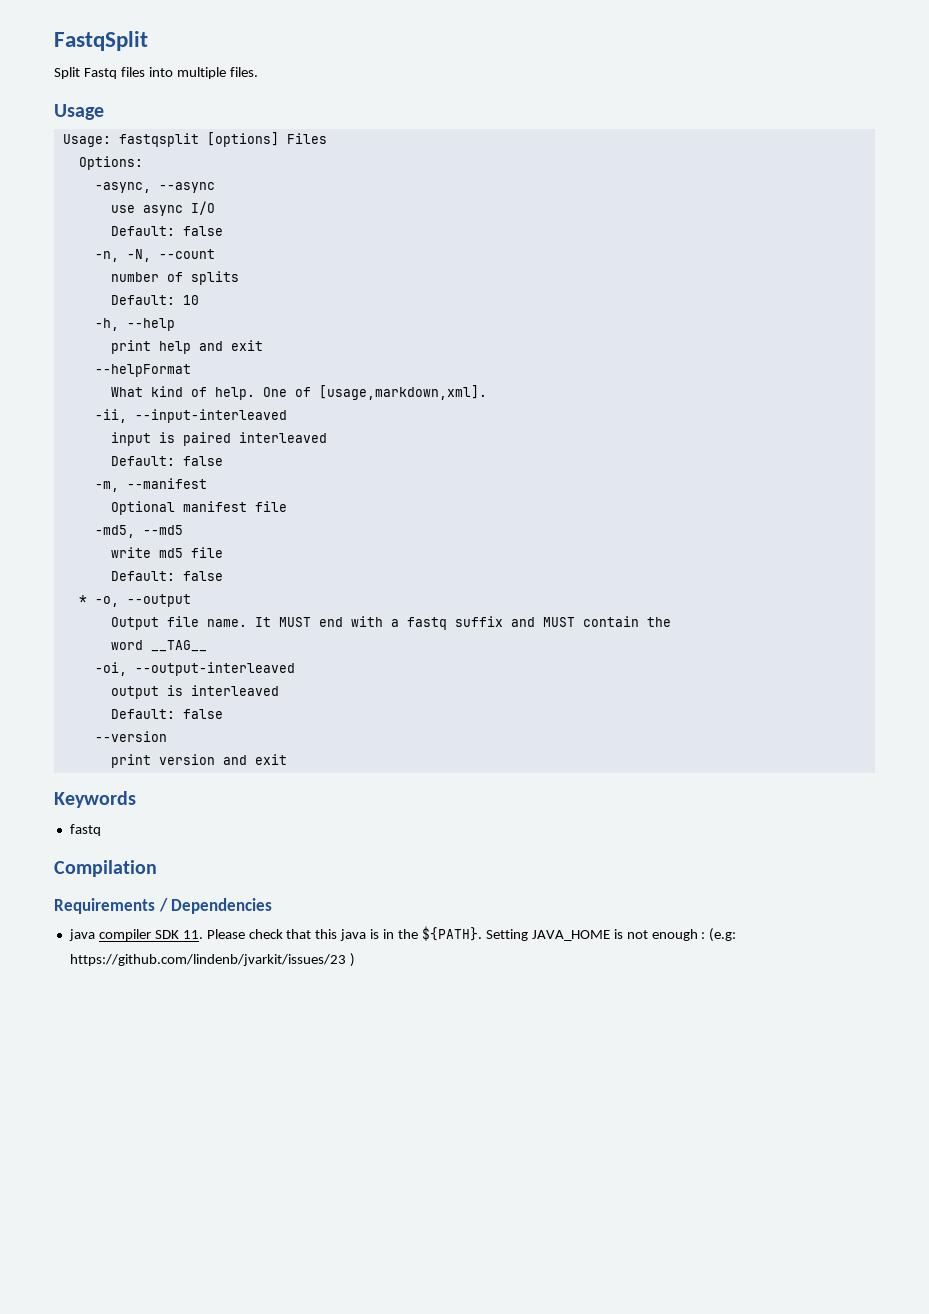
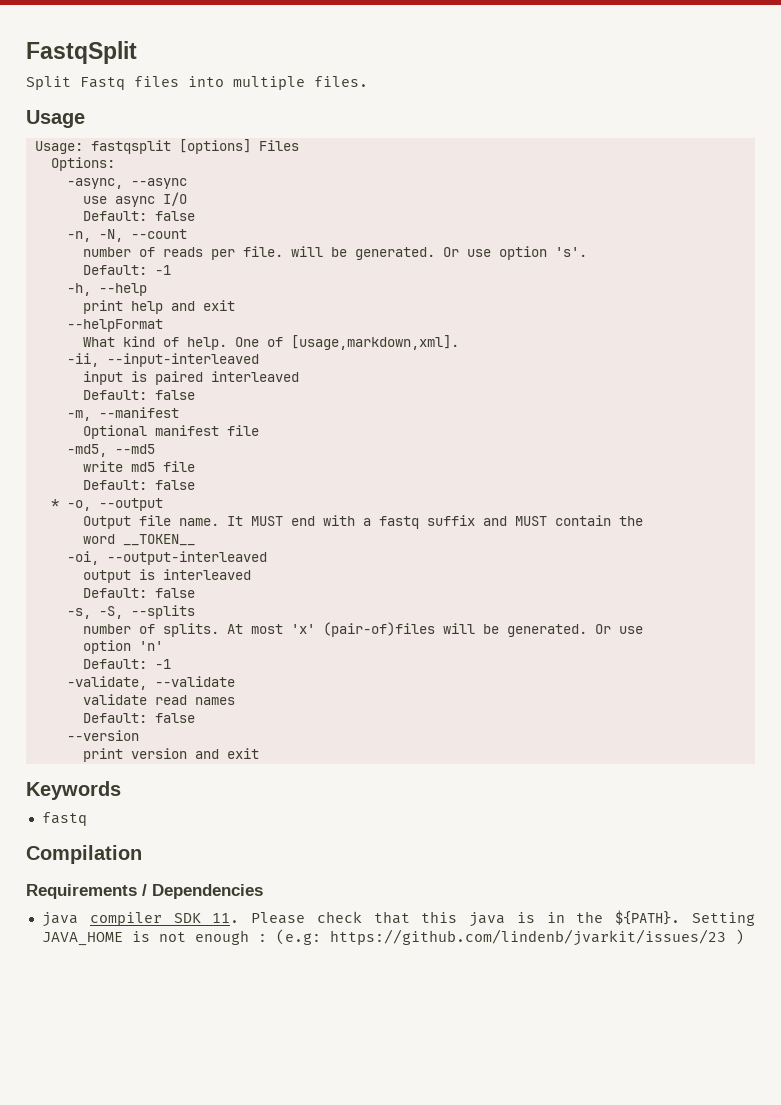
- number of splits
- Default: 10
+ number of reads per file. will be generated. Or use option 's'.
+ Default: -1
- word __TAG__
+ word __TOKEN__
+ -s, -S, --splits
+ number of splits. At most 'x' (pair-of)files will be generated. Or use
+ option 'n'
+ Default: -1
+ -validate, --validate
+ validate read names
+ Default: false

